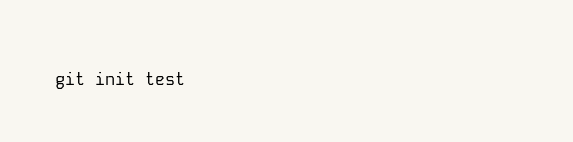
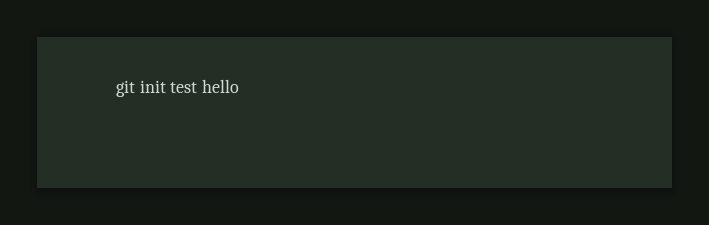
- git init test
+ git init test hello

